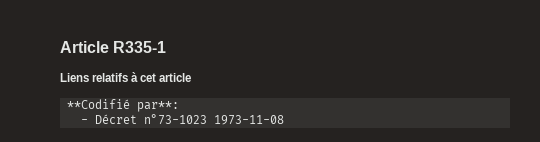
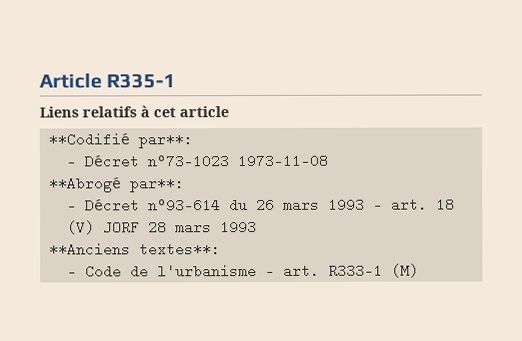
+ **Abrogé par**:
+ - Décret n°93-614 du 26 mars 1993 - art. 18 (V) JORF 28 mars 1993
+ **Anciens textes**:
+ - Code de l'urbanisme - art. R333-1 (M)

